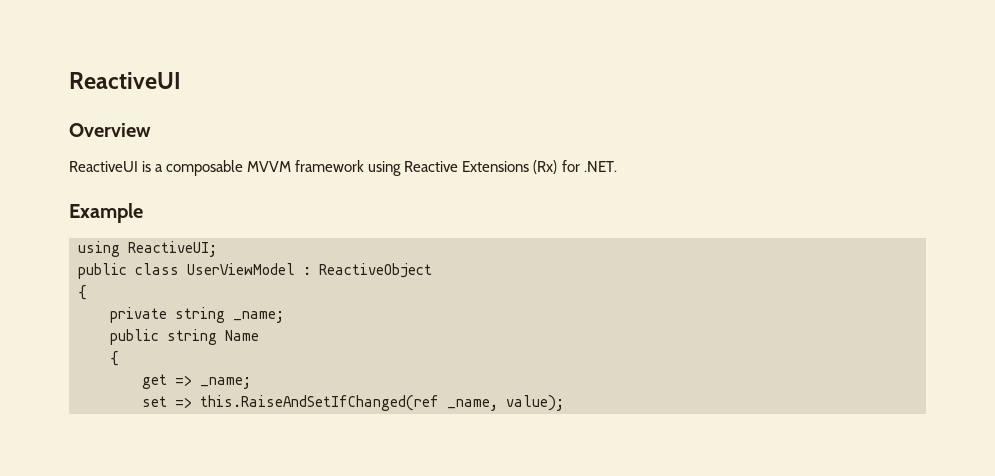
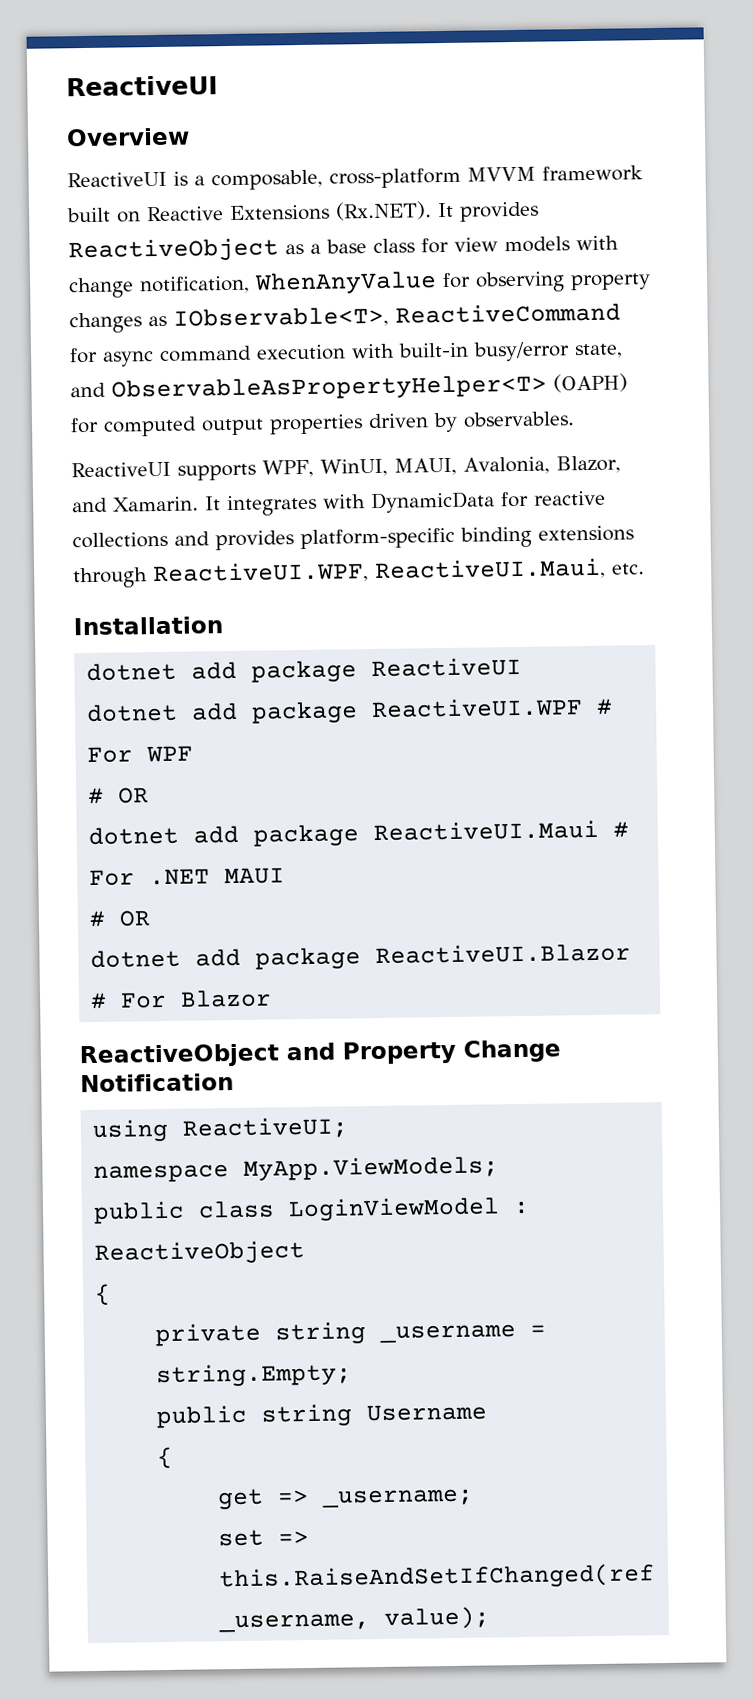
- ReactiveUI is a composable MVVM framework using Reactive Extensions (Rx) for .NET.
- Example
+ ReactiveUI is a composable, cross-platform MVVM framework built on Reactive Extensions (Rx.NET). It provides ReactiveObject as a base class for view models with change notification, WhenAnyValue for observing property changes as IObservable<T>, ReactiveCommand for async command execution with built-in busy/error state, and ObservableAsPropertyHelper<T> (OAPH) for computed output properties driven by observables.
+ ReactiveUI supports WPF, WinUI, MAUI, Avalonia, Blazor, and Xamarin. It integrates with DynamicData for reactive collections and provides platform-specific binding extensions through ReactiveUI.WPF, ReactiveUI.Maui, etc.
+ Installation
+ dotnet add package ReactiveUI
+ dotnet add package ReactiveUI.WPF # For WPF
+ # OR
+ dotnet add package ReactiveUI.Maui # For .NET MAUI
+ # OR
+ dotnet add package ReactiveUI.Blazor # For Blazor
+ ReactiveObject and Property Change Notification
+ namespace MyApp.ViewModels;
- public class UserViewModel : ReactiveObject
+ public class LoginViewModel : ReactiveObject
- private string _name;
+ private string _username = string.Empty;
- public string Name
+ public string Username
- get => _name;
+ get => _username;
- set => this.RaiseAndSetIfChanged(ref _name, value);
+ set => this.RaiseAndSetIfChanged(ref _username, value);

